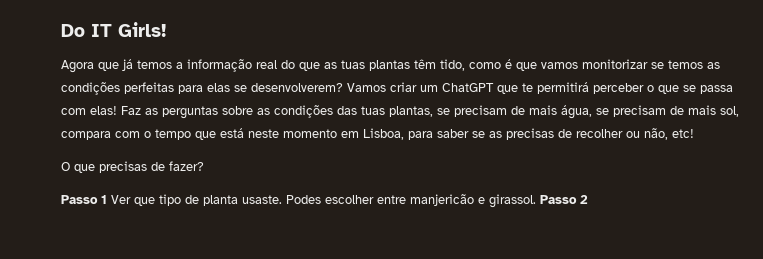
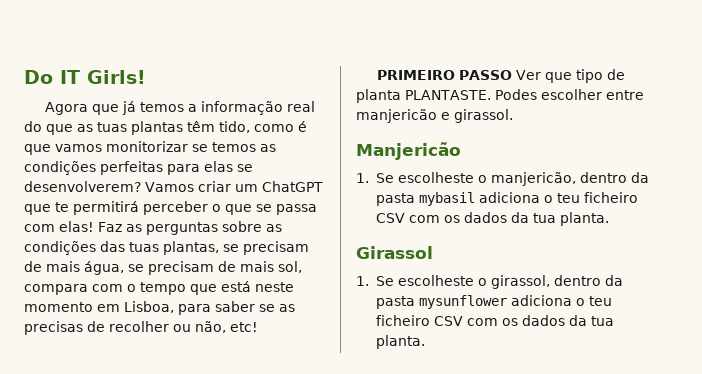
- O que precisas de fazer?
- Passo 1 Ver que tipo de planta usaste.
+ PRIMEIRO PASSO Ver que tipo de planta PLANTASTE.
- Podes escolher entre manjericão e girassol. Passo 2
+ Podes escolher entre manjericão e girassol.
+ Manjericão
+ 1. Se escolheste o manjericão, dentro da pasta mybasil adiciona o teu ficheiro CSV com os dados da tua planta.
+ Girassol
+ 1. Se escolheste o girassol, dentro da pasta mysunflower adiciona o teu ficheiro CSV com os dados da tua planta.

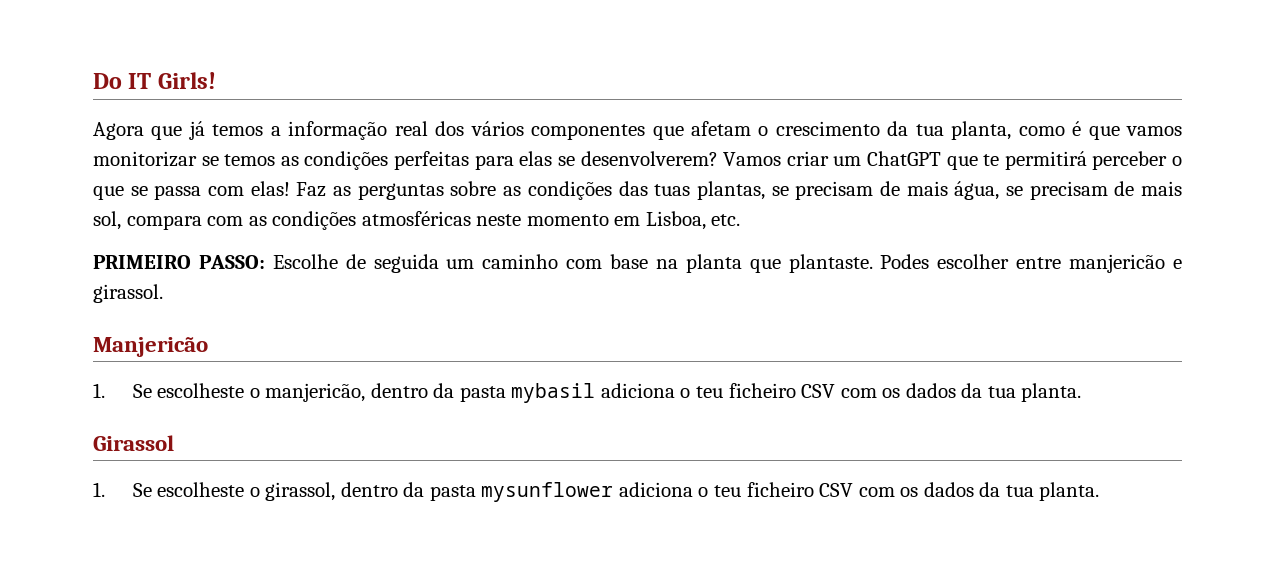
- Agora que já temos a informação real do que as tuas plantas têm tido, como é que vamos monitorizar se temos as condições perfeitas para elas se desenvolverem?
+ Agora que já temos a informação real dos vários componentes que afetam o crescimento da tua planta, como é que vamos monitorizar se temos as condições perfeitas para elas se desenvolverem?
- Faz as perguntas sobre as condições das tuas plantas, se precisam de mais água, se precisam de mais sol, compara com o tempo que está neste momento em Lisboa, para saber se as precisas de recolher ou não, etc!
- PRIMEIRO PASSO Ver que tipo de planta PLANTASTE.
+ Faz as perguntas sobre as condições das tuas plantas, se precisam de mais água, se precisam de mais sol, compara com as condições atmosféricas neste momento em Lisboa, etc.
+ PRIMEIRO PASSO: Escolhe de seguida um caminho com base na planta que plantaste.

